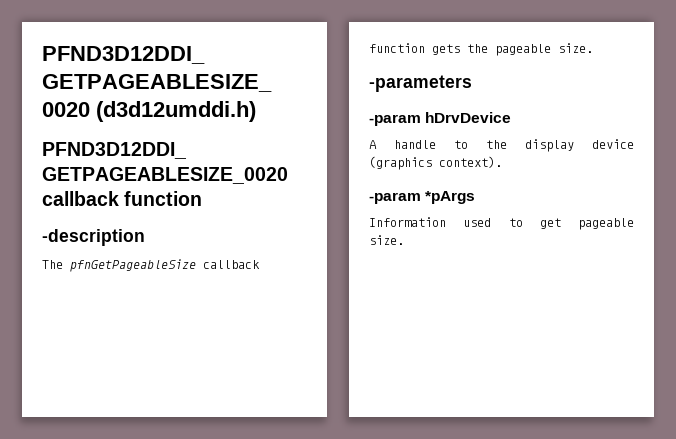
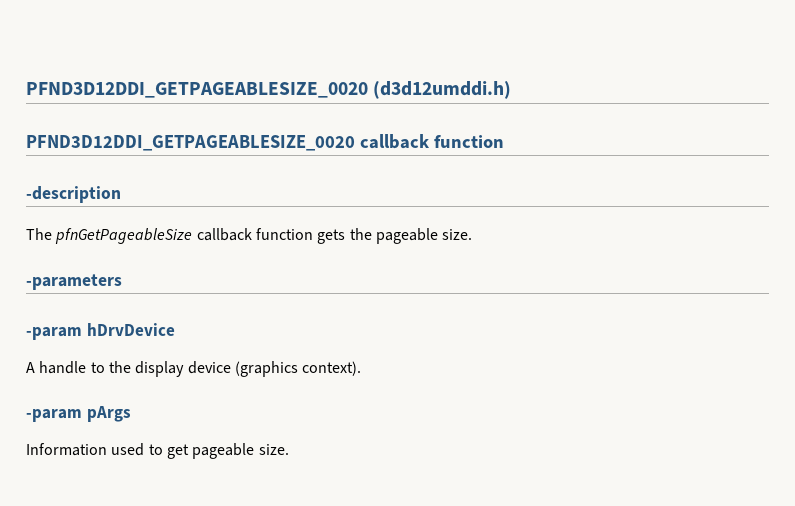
- -param *pArgs
+ -param pArgs

